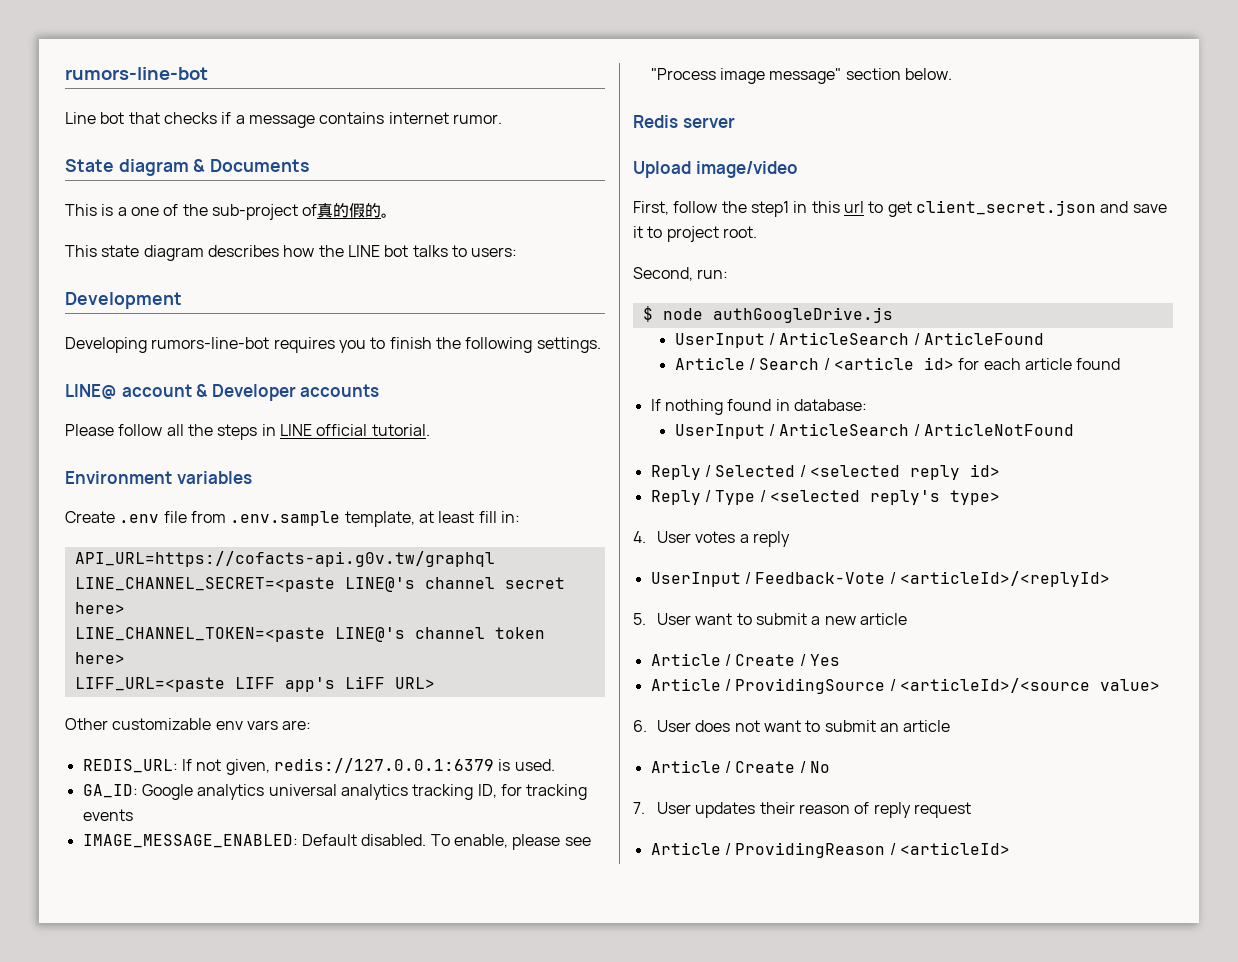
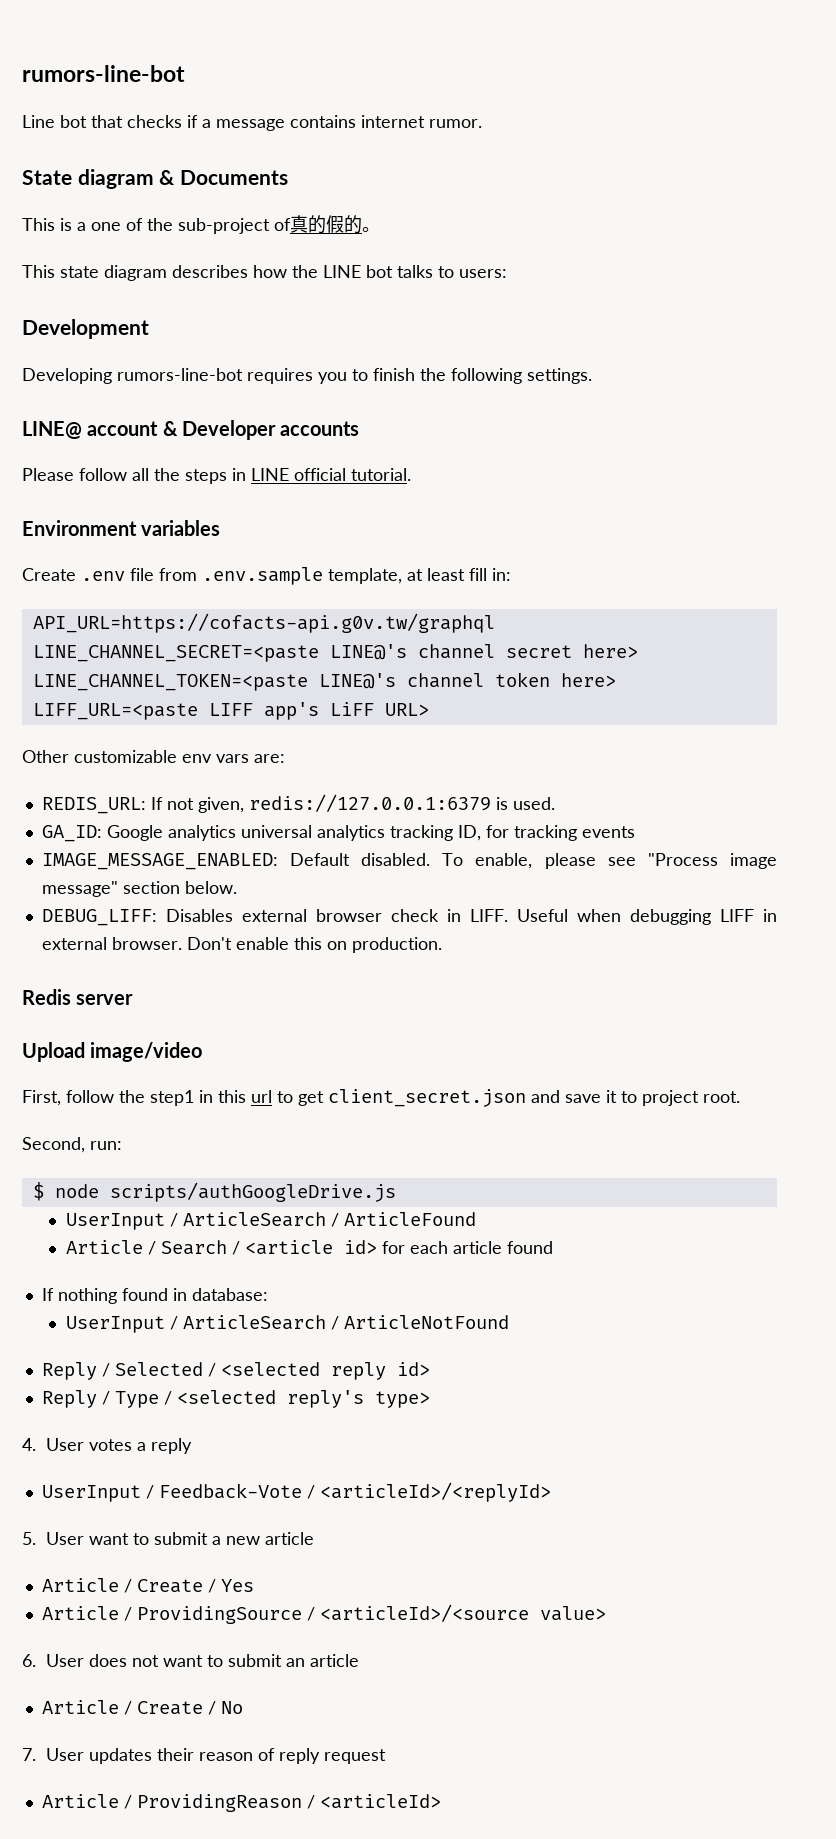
+ DEBUG_LIFF: Disables external browser check in LIFF. Useful when debugging LIFF in external browser. Don't enable this on production.
- $ node authGoogleDrive.js
+ $ node scripts/authGoogleDrive.js

